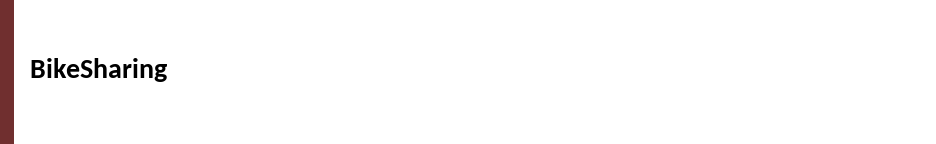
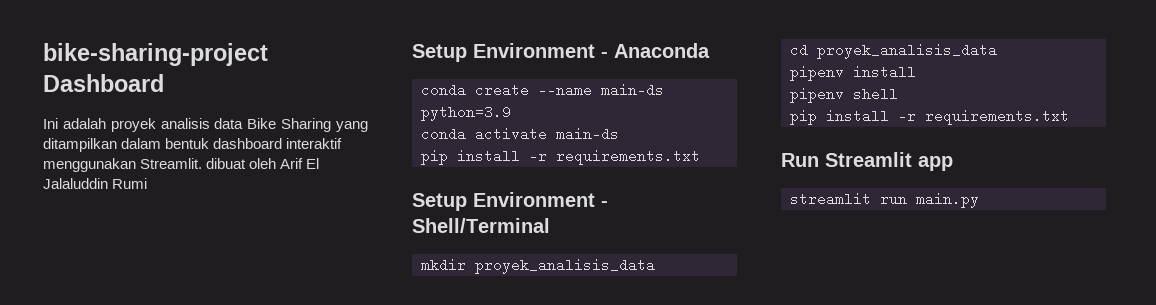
- BikeSharing
+ bike-sharing-project Dashboard
+ Ini adalah proyek analisis data Bike Sharing yang ditampilkan dalam bentuk dashboard interaktif menggunakan Streamlit. dibuat oleh Arif El Jalaluddin Rumi
+ Setup Environment - Anaconda
+ conda create --name main-ds python=3.9
+ conda activate main-ds
+ pip install -r requirements.txt
+ Setup Environment - Shell/Terminal
+ mkdir proyek_analisis_data
+ cd proyek_analisis_data
+ pipenv install
+ pipenv shell
+ pip install -r requirements.txt
+ Run Streamlit app
+ streamlit run main.py

